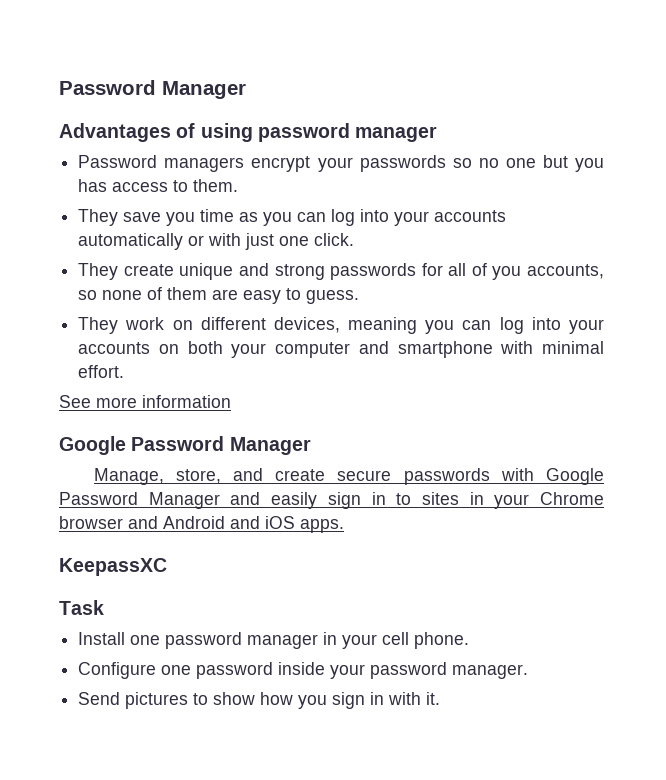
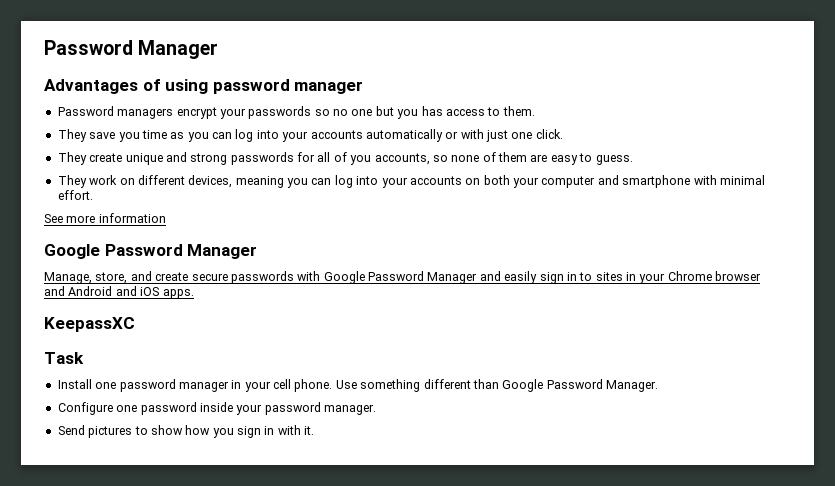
+ Use something different than Google Password Manager.

